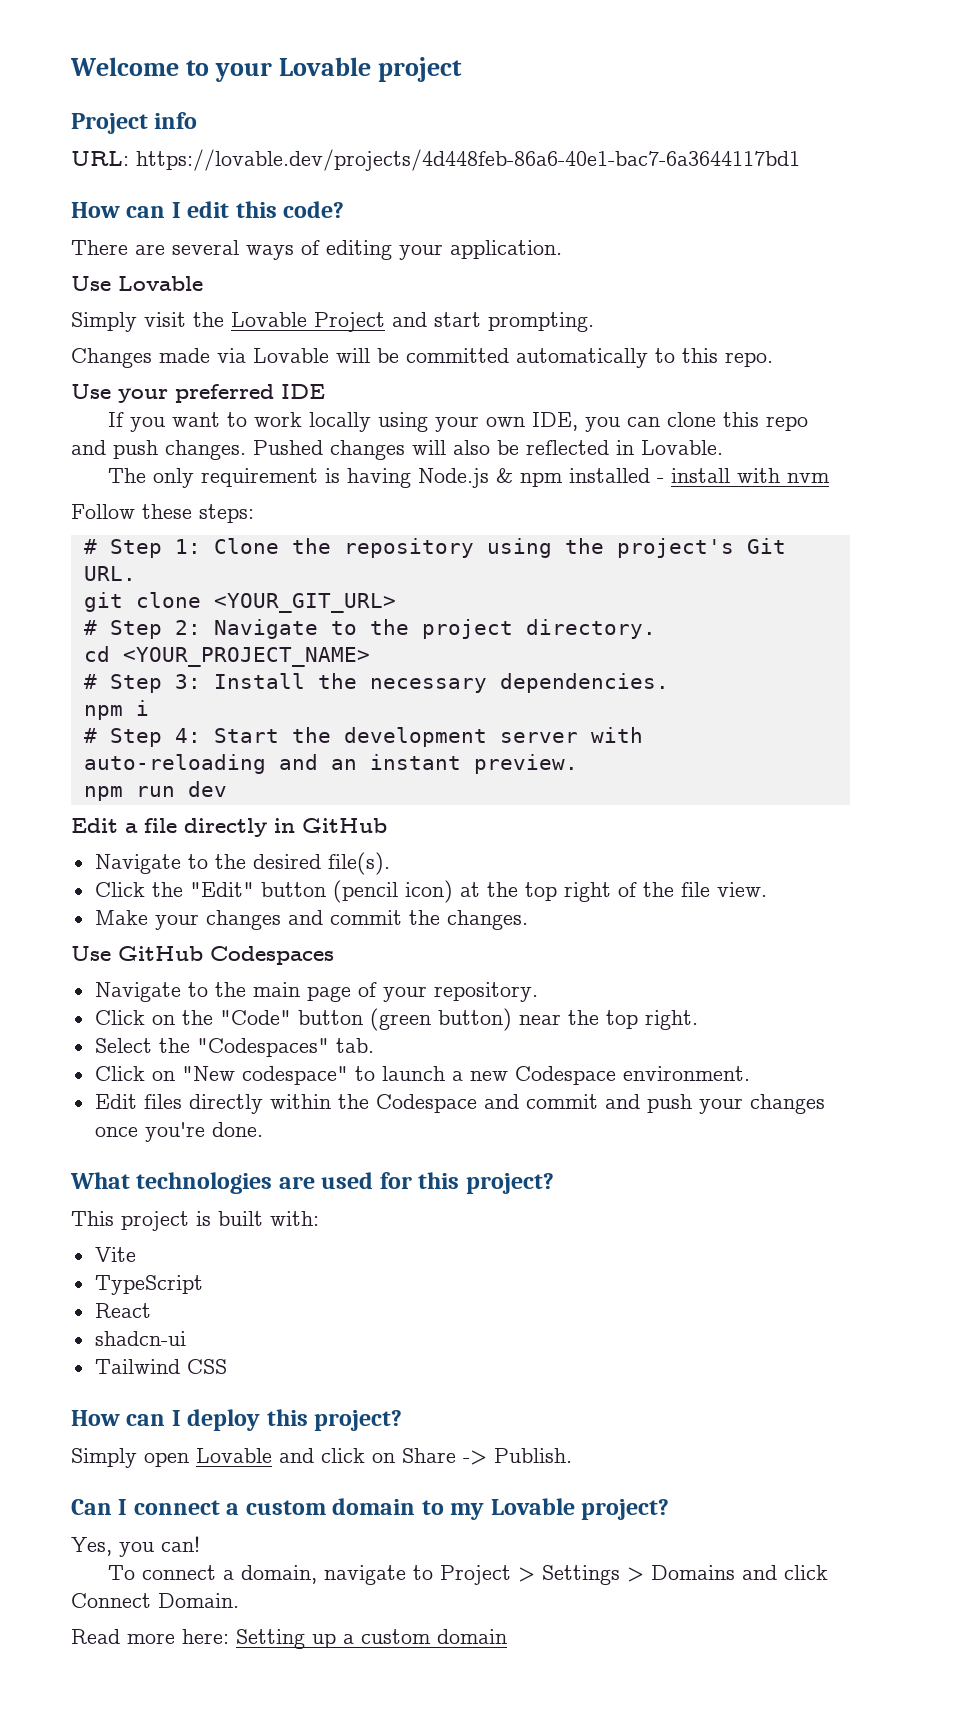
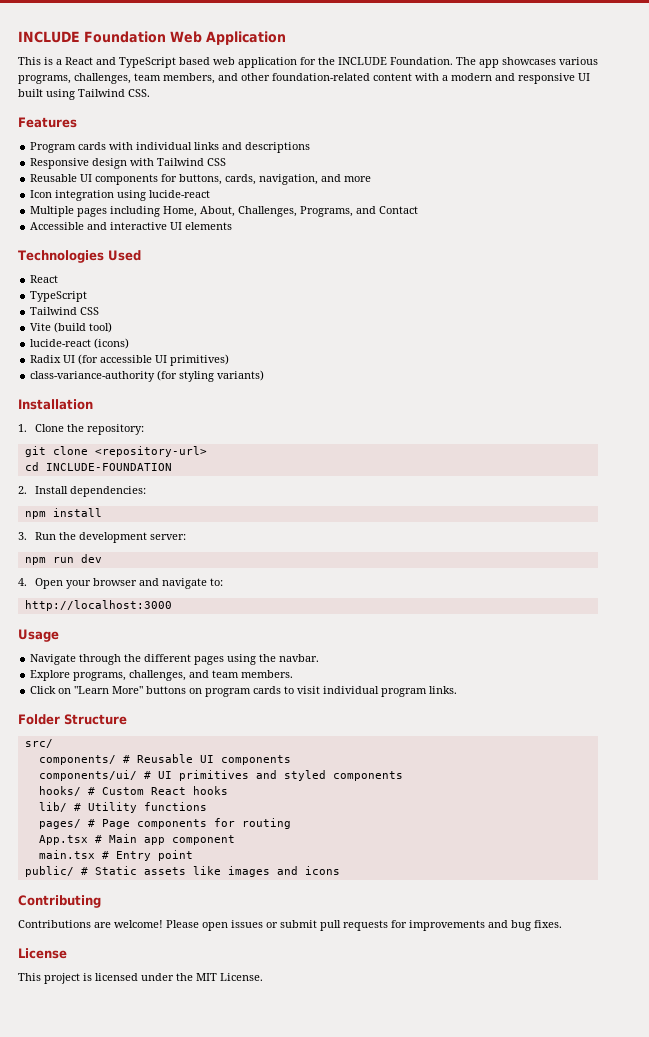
- Welcome to your Lovable project
- Project info
- URL: https://lovable.dev/projects/4d448feb-86a6-40e1-bac7-6a3644117bd1
- How can I edit this code?
- There are several ways of editing your application.
- Use Lovable
- Simply visit the Lovable Project and start prompting.
- Changes made via Lovable will be committed automatically to this repo.
- Use your preferred IDE
- If you want to work locally using your own IDE, you can clone this repo and push changes. Pushed changes will also be reflected in Lovable.
- The only requirement is having Node.js & npm installed - install with nvm
- Follow these steps:
- # Step 1: Clone the repository using the project's Git URL.
- git clone <YOUR_GIT_URL>
- # Step 2: Navigate to the project directory.
- cd <YOUR_PROJECT_NAME>
- # Step 3: Install the necessary dependencies.
- npm i
- # Step 4: Start the development server with auto-reloading and an instant preview.
+ INCLUDE Foundation Web Application
+ This is a React and TypeScript based web application for the INCLUDE Foundation. The app showcases various programs, challenges, team members, and other foundation-related content with a modern and responsive UI built using Tailwind CSS.
+ Features
+ Program cards with individual links and descriptions
+ Responsive design with Tailwind CSS
+ Reusable UI components for buttons, cards, navigation, and more
+ Icon integration using lucide-react
+ Multiple pages including Home, About, Challenges, Programs, and Contact
+ Accessible and interactive UI elements
+ Technologies Used
+ React
+ TypeScript
+ Tailwind CSS
+ Vite (build tool)
+ lucide-react (icons)
+ Radix UI (for accessible UI primitives)
+ class-variance-authority (for styling variants)
+ Installation
+ 1. Clone the repository:
+ git clone <repository-url>
+ cd INCLUDE-FOUNDATION
+ 2. Install dependencies:
+ npm install
+ 3. Run the development server:
  npm run dev
- Edit a file directly in GitHub
- Navigate to the desired file(s).
- Click the "Edit" button (pencil icon) at the top right of the file view.
- Make your changes and commit the changes.
- Use GitHub Codespaces
- Navigate to the main page of your repository.
- Click on the "Code" button (green button) near the top right.
- Select the "Codespaces" tab.
- Click on "New codespace" to launch a new Codespace environment.
- Edit files directly within the Codespace and commit and push your changes once you're done.
- What technologies are used for this project?
- This project is built with:
- Vite
- TypeScript
- React
- shadcn-ui
- Tailwind CSS
- How can I deploy this project?
- Simply open Lovable and click on Share -> Publish.
- Can I connect a custom domain to my Lovable project?
- Yes, you can!
- To connect a domain, navigate to Project > Settings > Domains and click Connect Domain.
- Read more here: Setting up a custom domain
+ 4. Open your browser and navigate to:
+ http://localhost:3000
+ Usage
+ Navigate through the different pages using the navbar.
+ Explore programs, challenges, and team members.
+ Click on "Learn More" buttons on program cards to visit individual program links.
+ Folder Structure
+ src/
+ components/ # Reusable UI components
+ components/ui/ # UI primitives and styled components
+ hooks/ # Custom React hooks
+ lib/ # Utility functions
+ pages/ # Page components for routing
+ App.tsx # Main app component
+ main.tsx # Entry point
+ public/ # Static assets like images and icons
+ Contributing
+ Contributions are welcome! Please open issues or submit pull requests for improvements and bug fixes.
+ License
+ This project is licensed under the MIT License.

